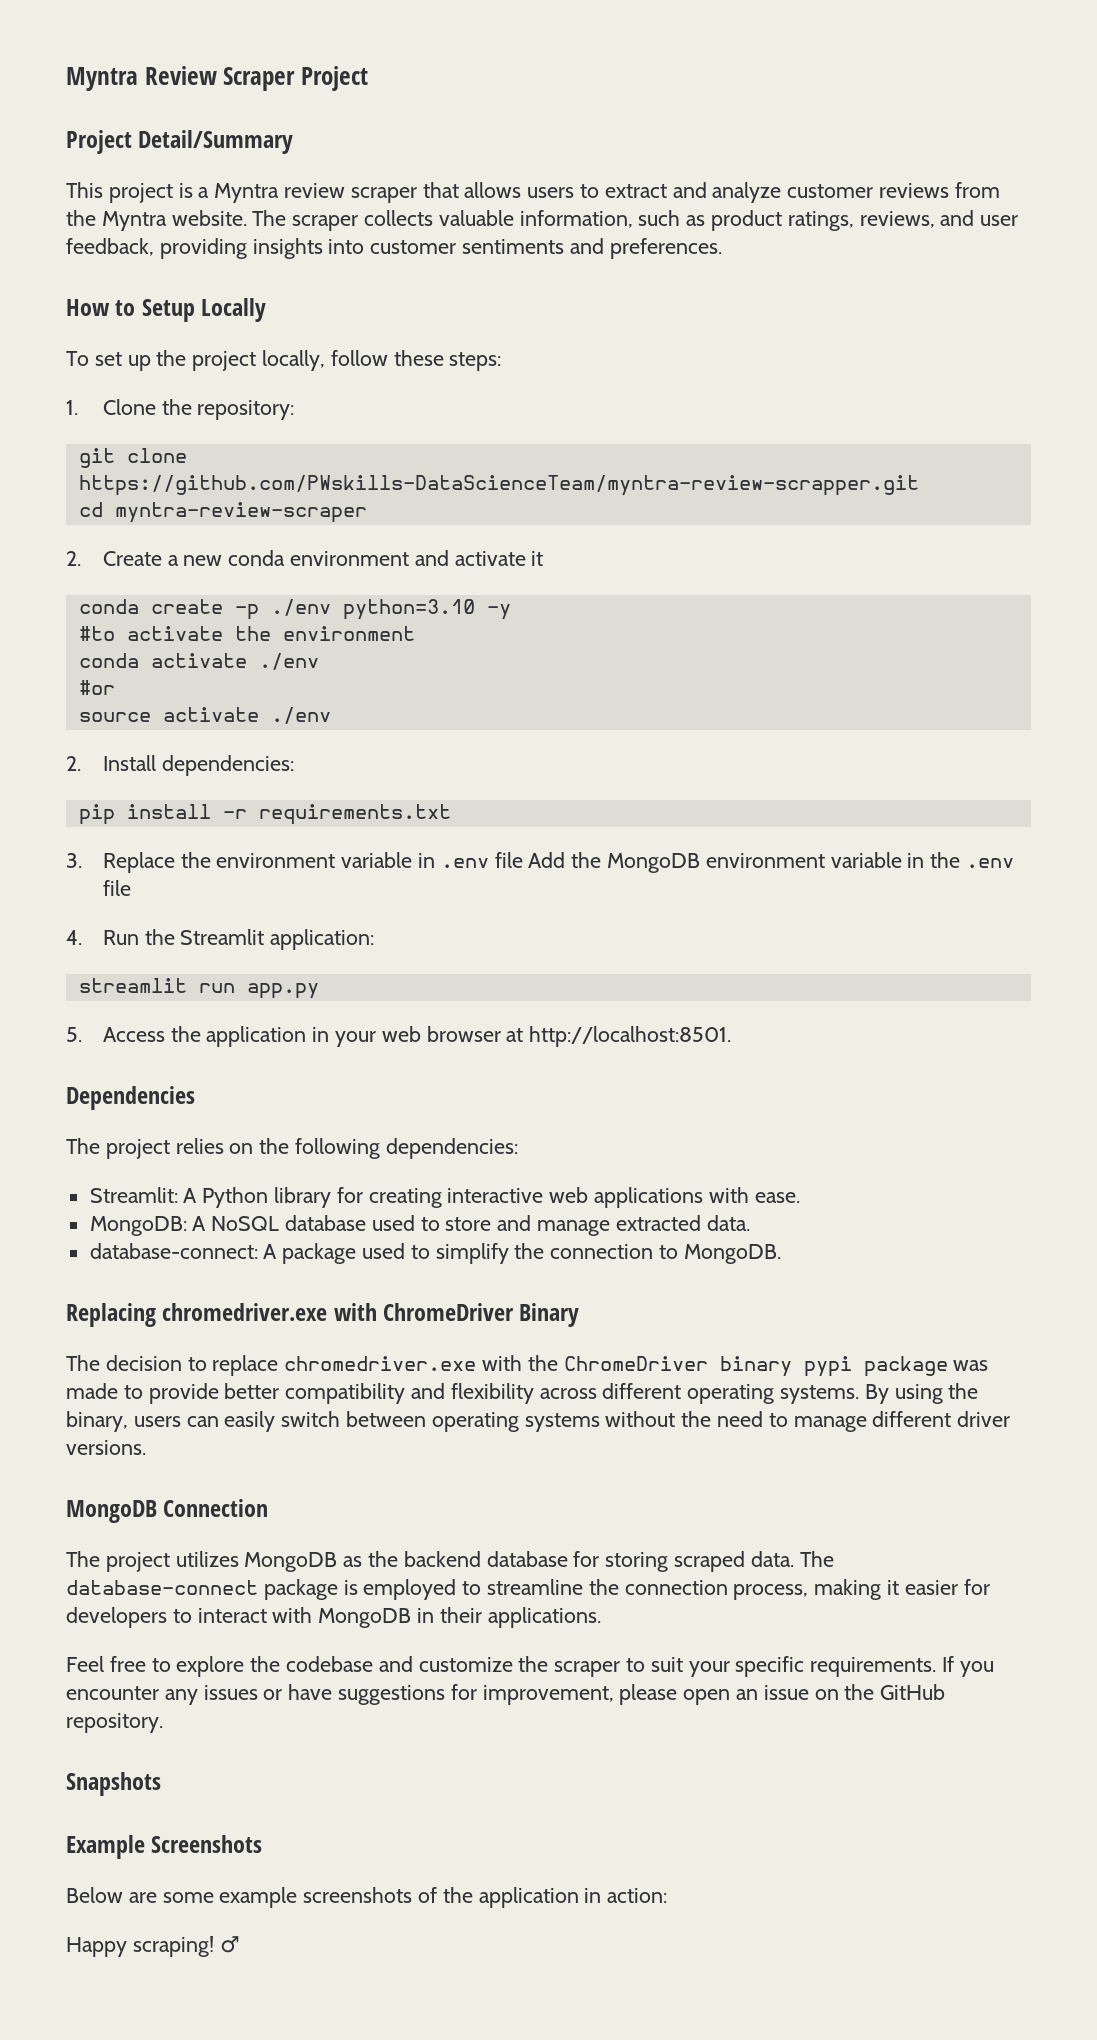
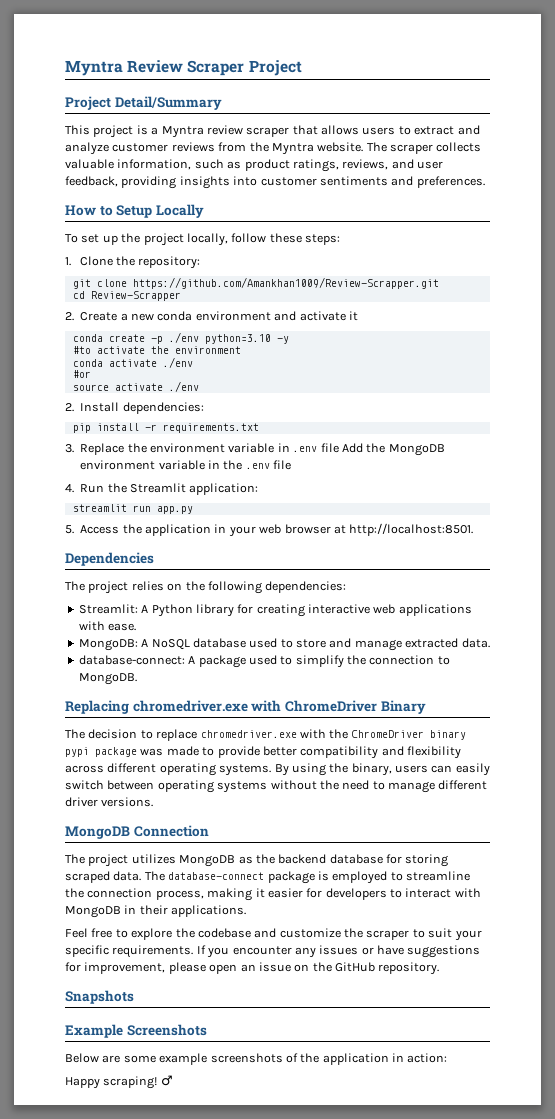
- git clone https://github.com/PWskills-DataScienceTeam/myntra-review-scrapper.git
+ git clone https://github.com/Amankhan1009/Review-Scrapper.git
- cd myntra-review-scraper
+ cd Review-Scrapper

